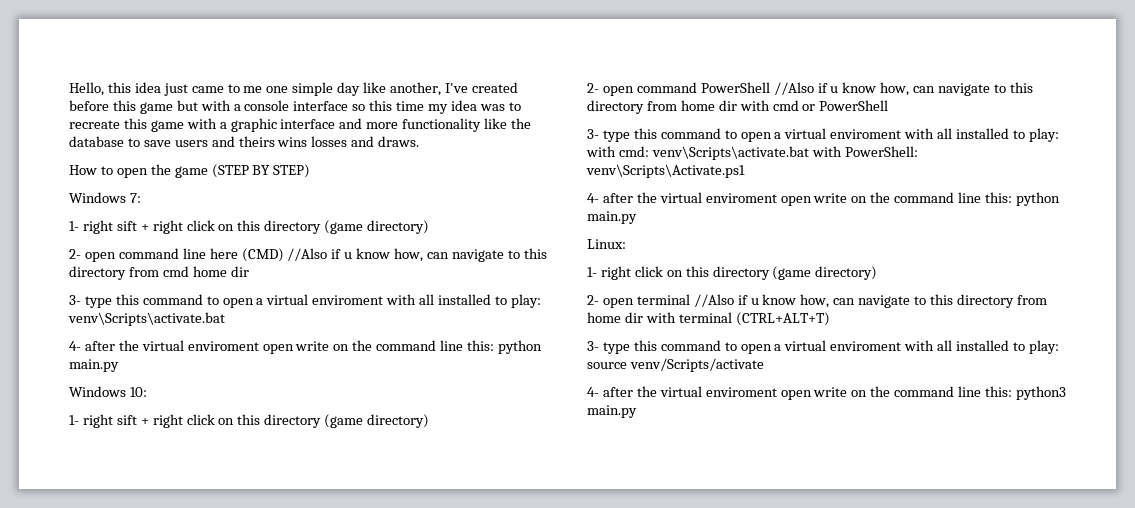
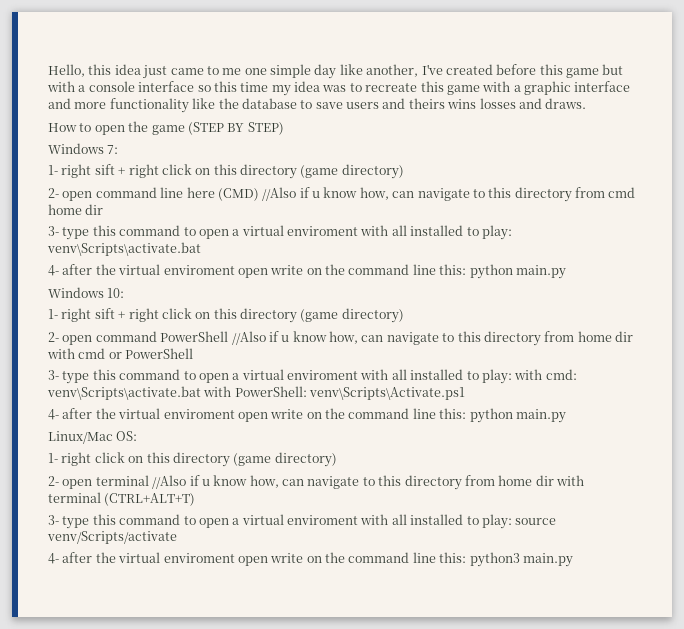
- Linux:
+ Linux/Mac OS:

